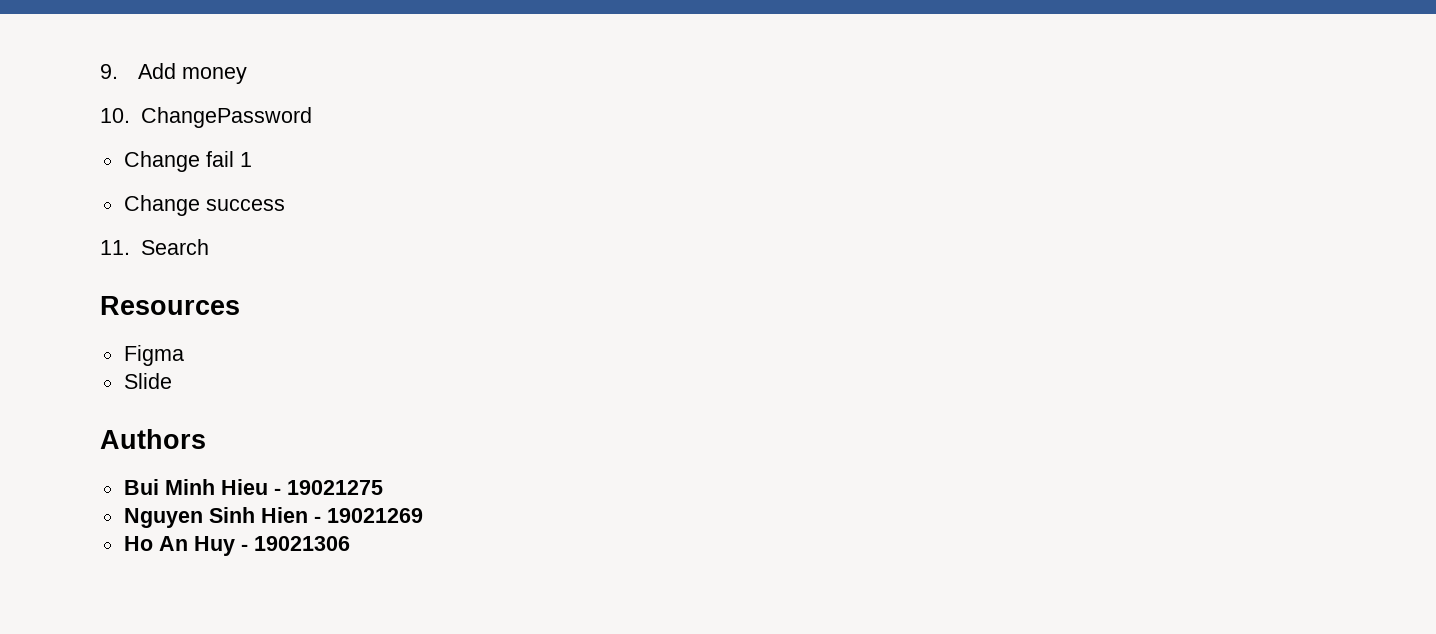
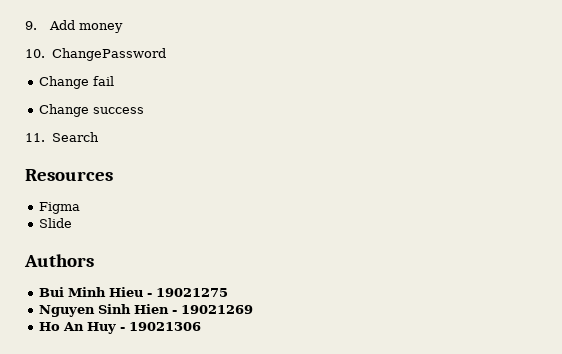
- Change fail 1
+ Change fail

